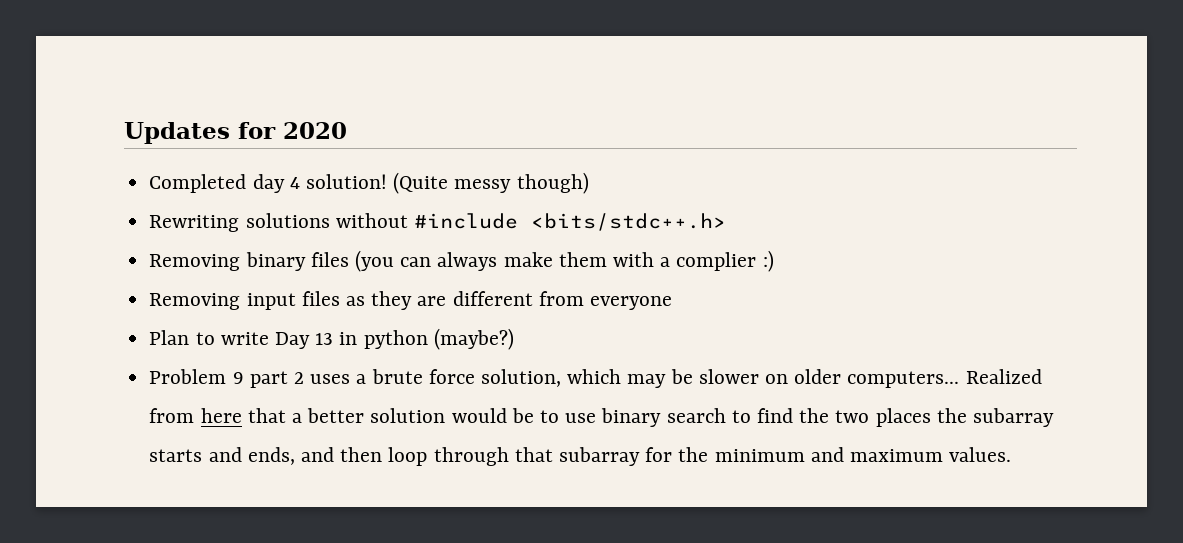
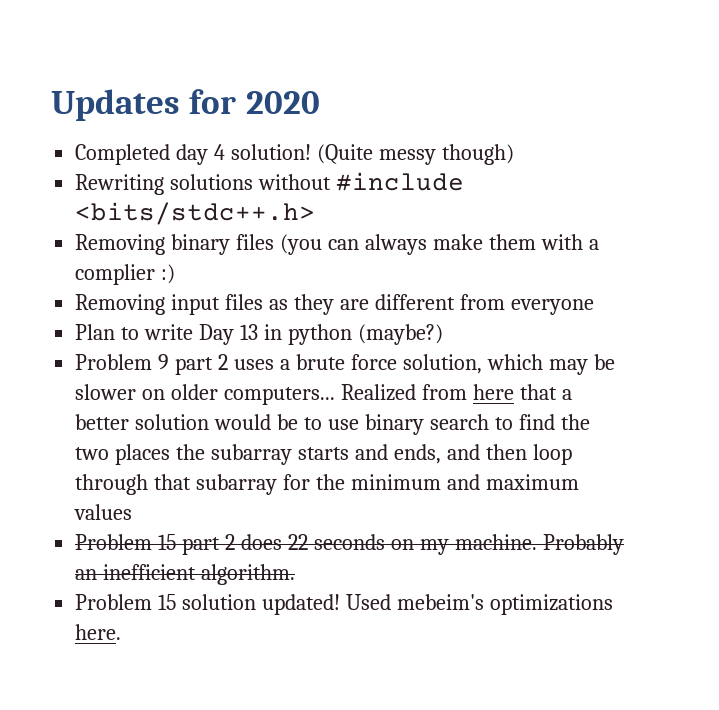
- Realized from here that a better solution would be to use binary search to find the two places the subarray starts and ends, and then loop through that subarray for the minimum and maximum values.
+ Realized from here that a better solution would be to use binary search to find the two places the subarray starts and ends, and then loop through that subarray for the minimum and maximum values
+ Problem 15 part 2 does 22 seconds on my machine. Probably an inefficient algorithm.
+ Problem 15 solution updated! Used mebeim's optimizations here.

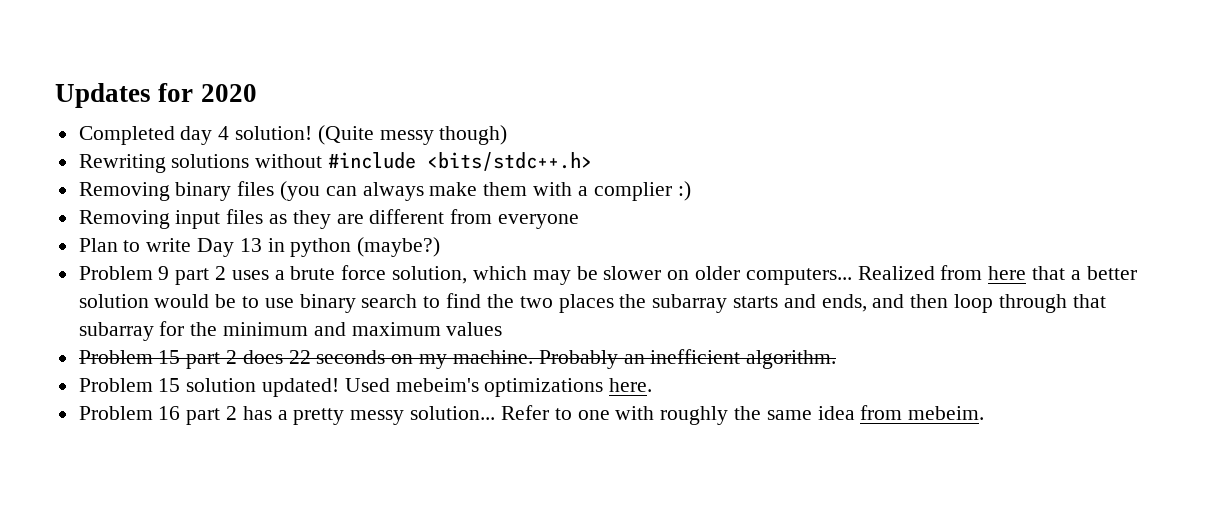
+ Problem 16 part 2 has a pretty messy solution... Refer to one with roughly the same idea from mebeim.

